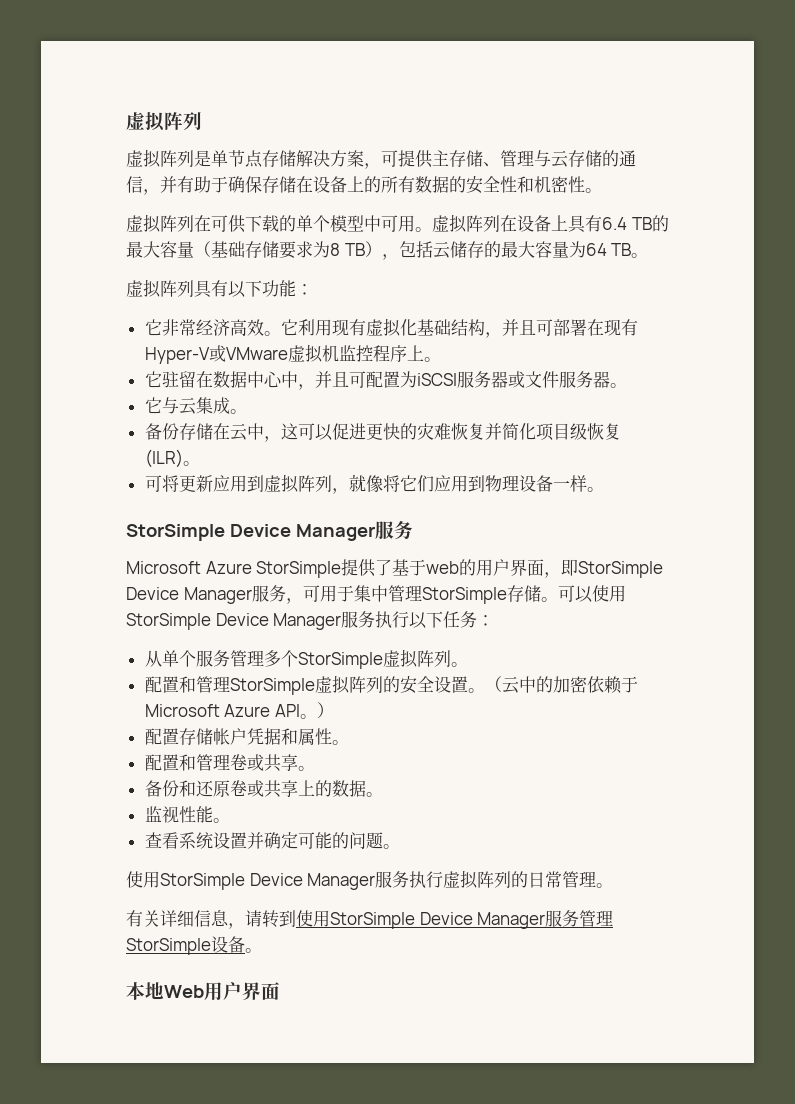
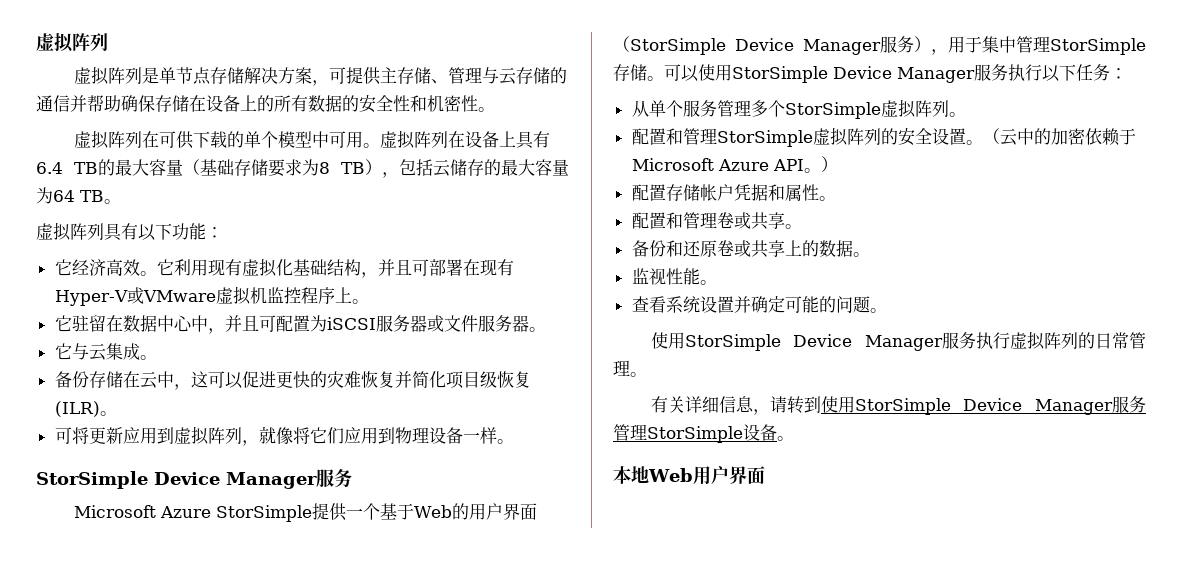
- 虚拟阵列是单节点存储解决方案，可提供主存储、管理与云存储的通信，并有助于确保存储在设备上的所有数据的安全性和机密性。
+ 虚拟阵列是单节点存储解决方案，可提供主存储、管理与云存储的通信并帮助确保存储在设备上的所有数据的安全性和机密性。
- 它非常经济高效。
+ 它经济高效。
- Microsoft Azure StorSimple提供了基于web的用户界面，即StorSimple Device Manager服务，可用于集中管理StorSimple存储。
+ Microsoft Azure StorSimple提供一个基于Web的用户界面（StorSimple Device Manager服务），用于集中管理StorSimple存储。

